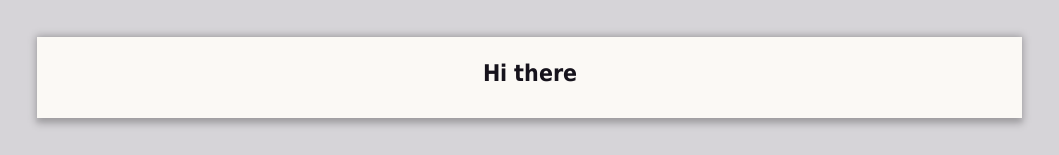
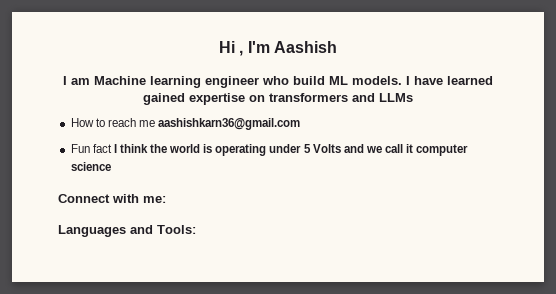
- Hi there
+ Hi , I'm Aashish
+ I am Machine learning engineer who build ML models. I have learned gained expertise on transformers and LLMs
+ How to reach me aashishkarn36@gmail.com
+ Fun fact I think the world is operating under 5 Volts and we call it computer science
+ Connect with me:
+ Languages and Tools:

